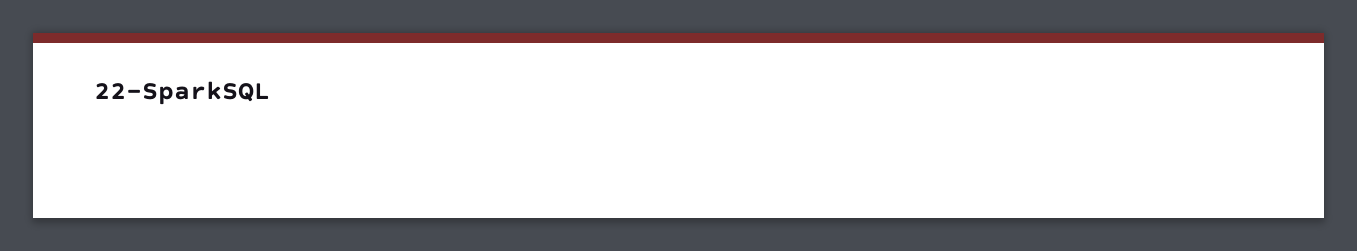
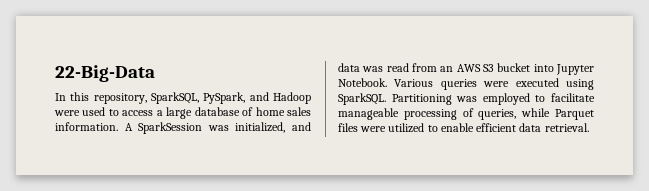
- 22-SparkSQL
+ 22-Big-Data
+ In this repository, SparkSQL, PySpark, and Hadoop were used to access a large database of home sales information. A SparkSession was initialized, and data was read from an AWS S3 bucket into Jupyter Notebook. Various queries were executed using SparkSQL. Partitioning was employed to facilitate manageable processing of queries, while Parquet files were utilized to enable efficient data retrieval.

